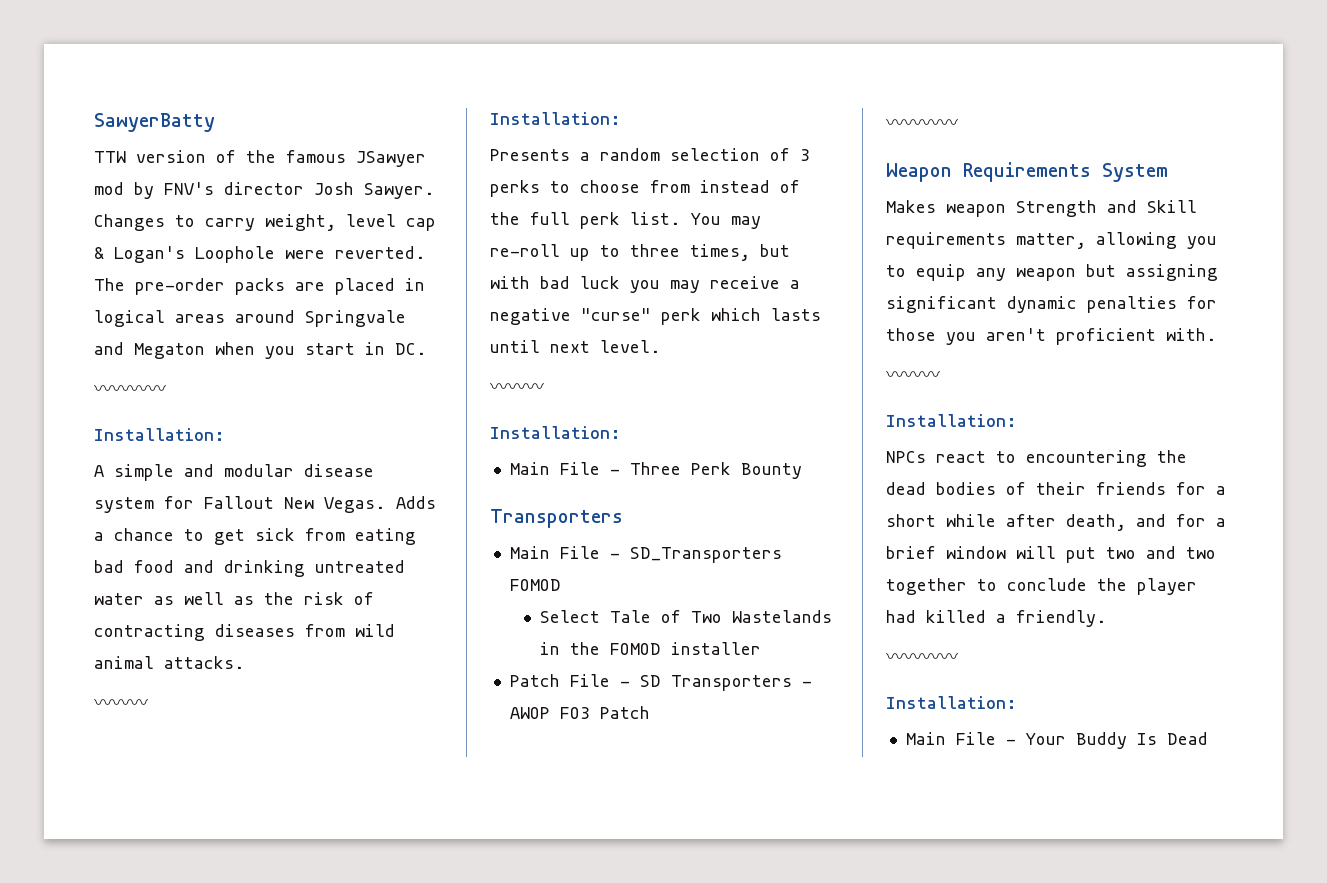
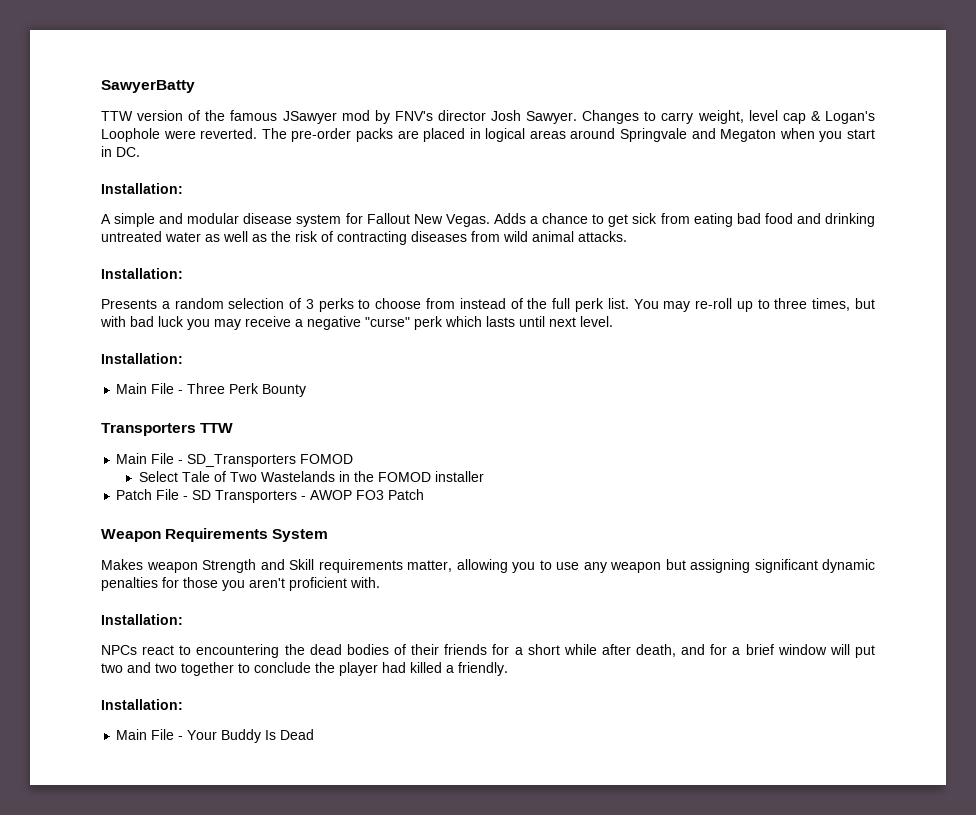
  The pre-order packs are placed in logical areas around Springvale and Megaton when you start in DC.
- 〰〰〰〰
  Adds a chance to get sick from eating bad food and drinking untreated water as well as the risk of contracting diseases from wild animal attacks.
- 〰〰〰
  You may re-roll up to three times, but with bad luck you may receive a negative "curse" perk which lasts until next level.
- 〰〰〰
  Main File - Three Perk Bounty
- Transporters
+ Transporters TTW
  Patch File - SD Transporters - AWOP FO3 Patch
- 〰〰〰〰
- Makes weapon Strength and Skill requirements matter, allowing you to equip any weapon but assigning significant dynamic penalties for those you aren't proficient with.
- 〰〰〰
+ Makes weapon Strength and Skill requirements matter, allowing you to use any weapon but assigning significant dynamic penalties for those you aren't proficient with.
  NPCs react to encountering the dead bodies of their friends for a short while after death, and for a brief window will put two and two together to conclude the player had killed a friendly.
- 〰〰〰〰

